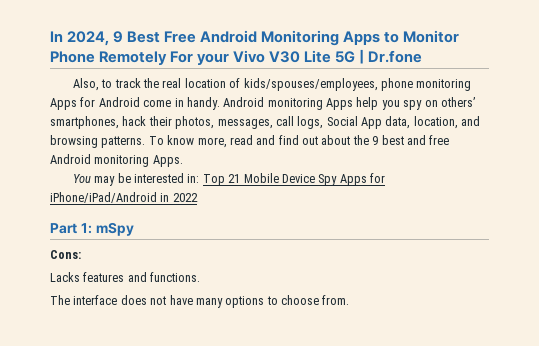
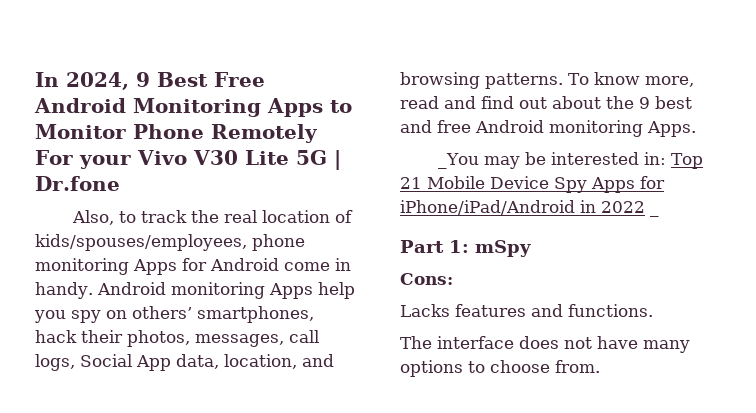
- You may be interested in: Top 21 Mobile Device Spy Apps for iPhone/iPad/Android in 2022
+ _You may be interested in: Top 21 Mobile Device Spy Apps for iPhone/iPad/Android in 2022 _

